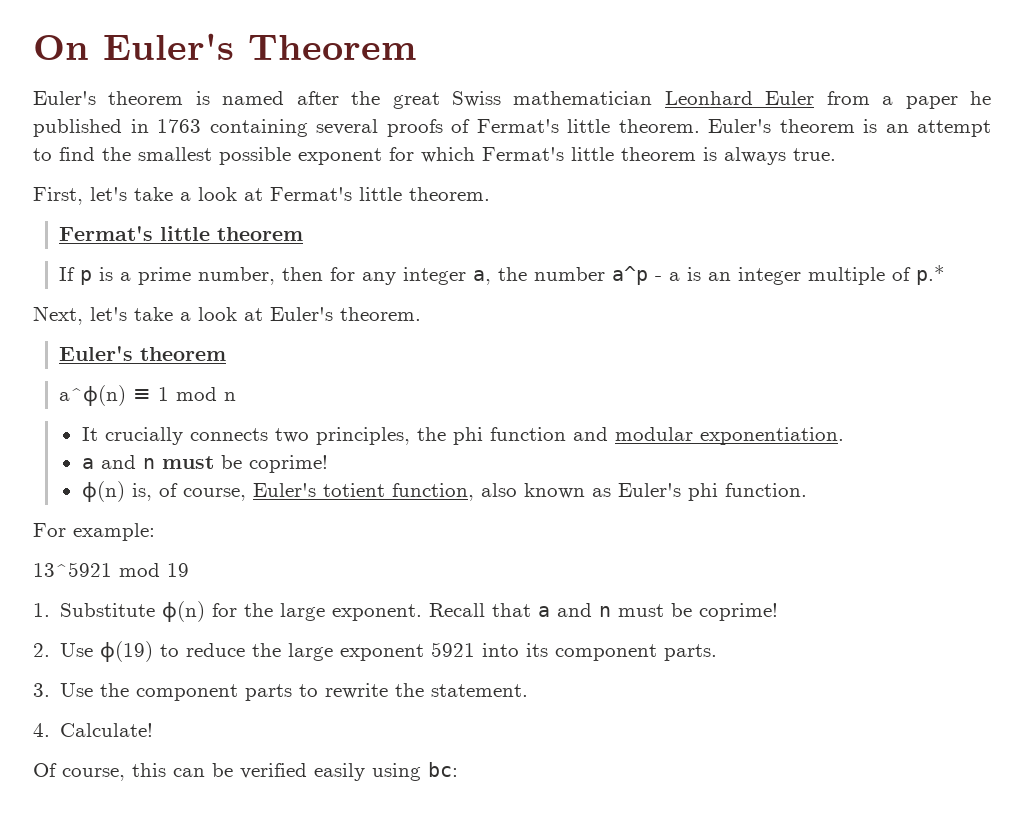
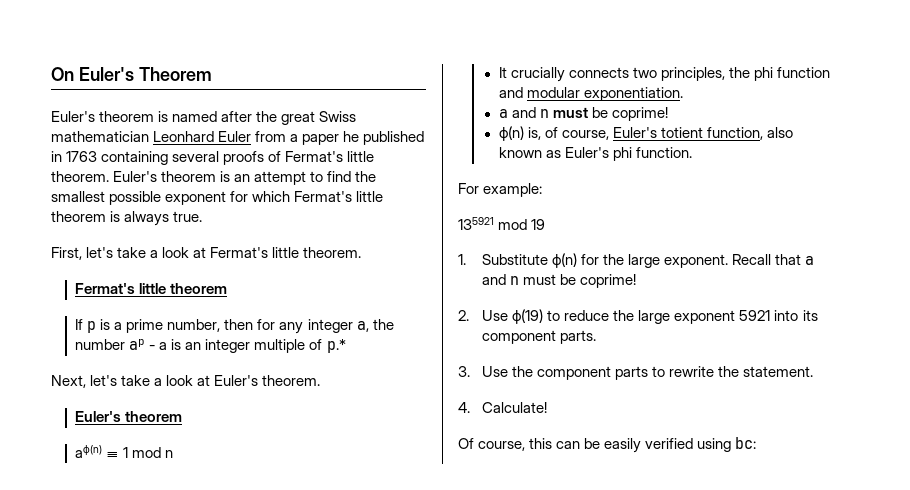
- If p is a prime number, then for any integer a, the number a^p - a is an integer multiple of p.*
+ If p is a prime number, then for any integer a, the number ap - a is an integer multiple of p.*
- a^ϕ(n) ≡ 1 mod n
+ aϕ(n) ≡ 1 mod n
- 13^5921 mod 19
+ 135921 mod 19
- Of course, this can be verified easily using bc:
+ Of course, this can be easily verified using bc:

